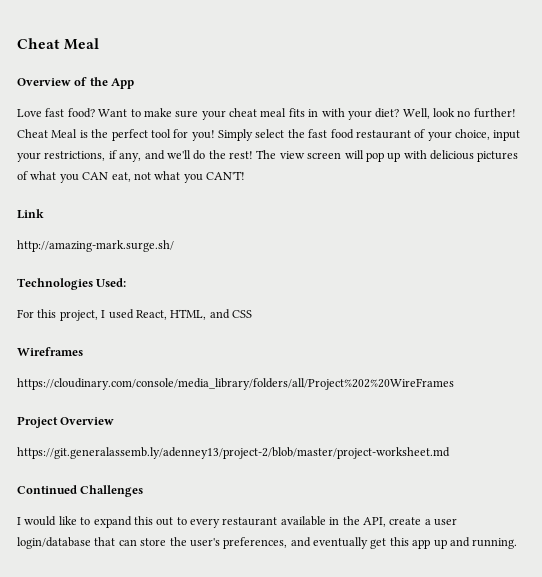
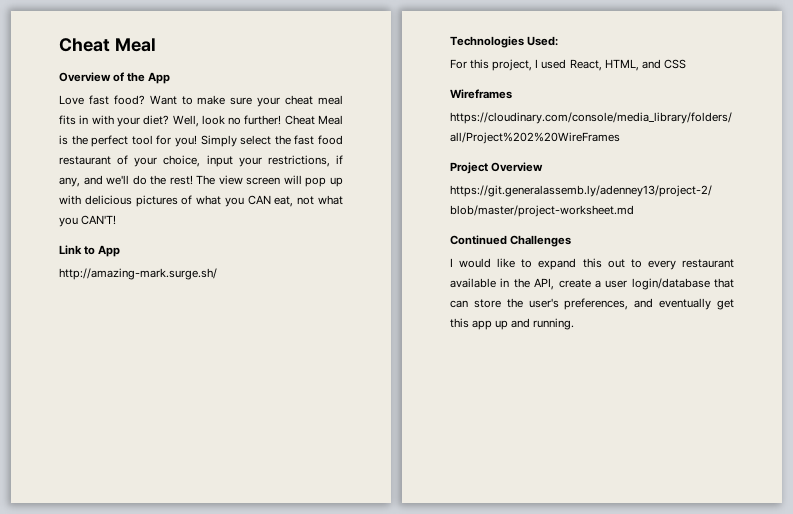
- Link
+ Link to App

